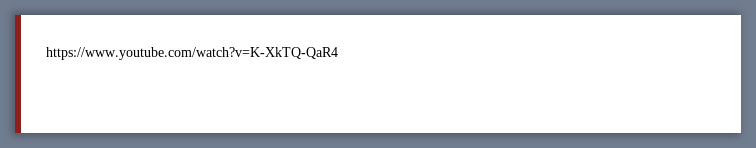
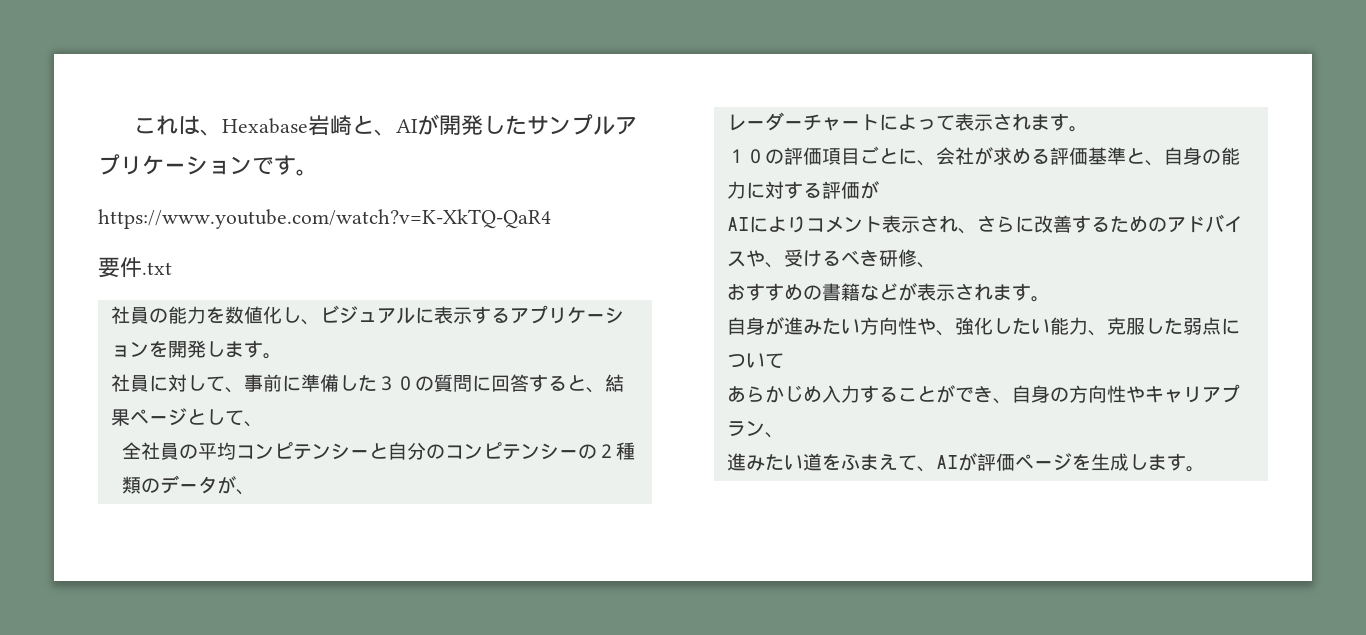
+ これは、Hexabase岩崎と、AIが開発したサンプルアプリケーションです。
  https://www.youtube.com/watch?v=K-XkTQ-QaR4
+ 要件.txt
+ 社員の能力を数値化し、ビジュアルに表示するアプリケーションを開発します。
+ 社員に対して、事前に準備した３０の質問に回答すると、結果ページとして、
+ 全社員の平均コンピテンシーと自分のコンピテンシーの２種類のデータが、
+ レーダーチャートによって表示されます。
+ １０の評価項目ごとに、会社が求める評価基準と、自身の能力に対する評価が
+ AIによりコメント表示され、さらに改善するためのアドバイスや、受けるべき研修、
+ おすすめの書籍などが表示されます。
+ 自身が進みたい方向性や、強化したい能力、克服した弱点について
+ あらかじめ入力することができ、自身の方向性やキャリアプラン、
+ 進みたい道をふまえて、AIが評価ページを生成します。

